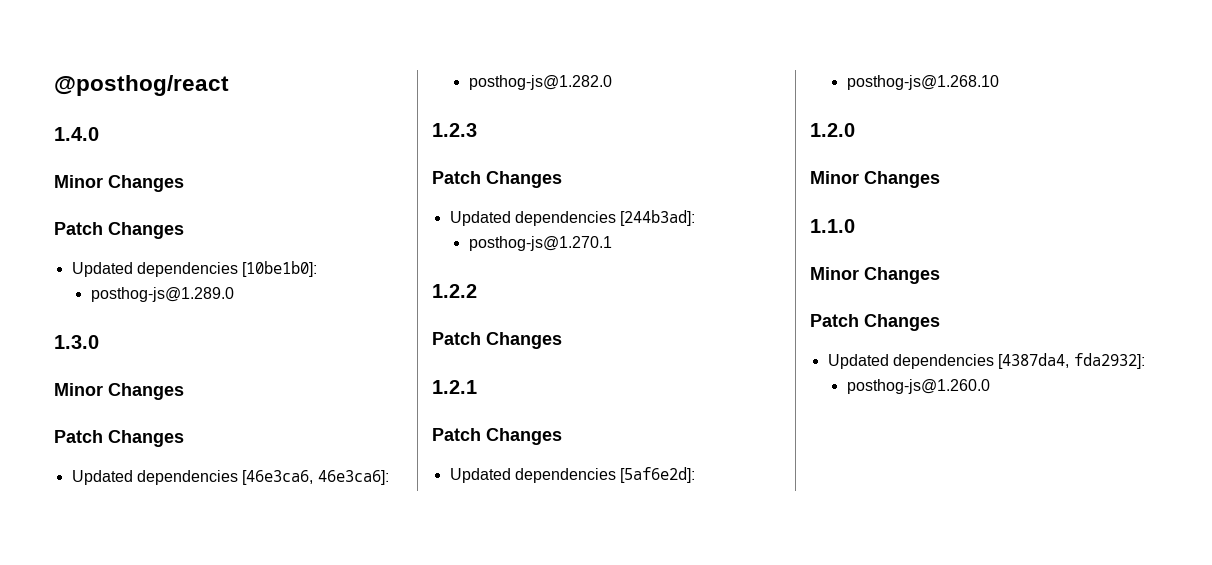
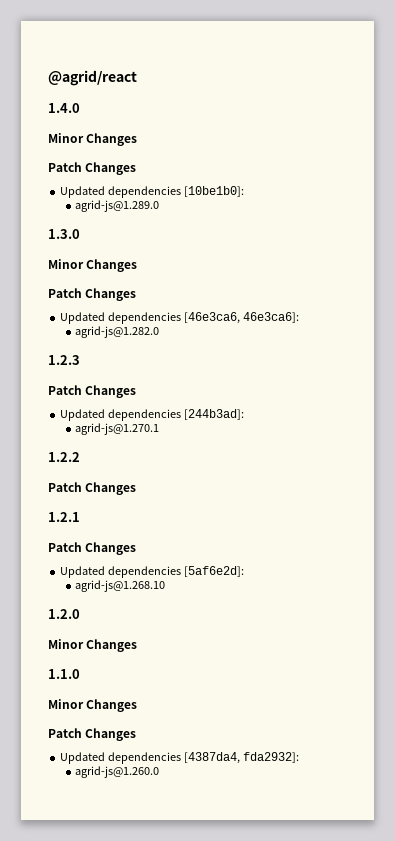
- @posthog/react
+ @agrid/react
- posthog-js@1.289.0
+ agrid-js@1.289.0
- posthog-js@1.282.0
+ agrid-js@1.282.0
- posthog-js@1.270.1
+ agrid-js@1.270.1
- posthog-js@1.268.10
+ agrid-js@1.268.10
- posthog-js@1.260.0
+ agrid-js@1.260.0

